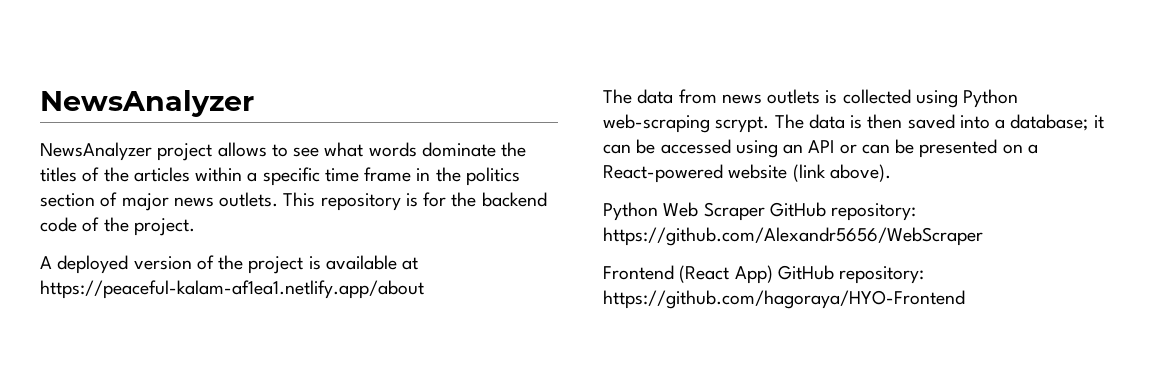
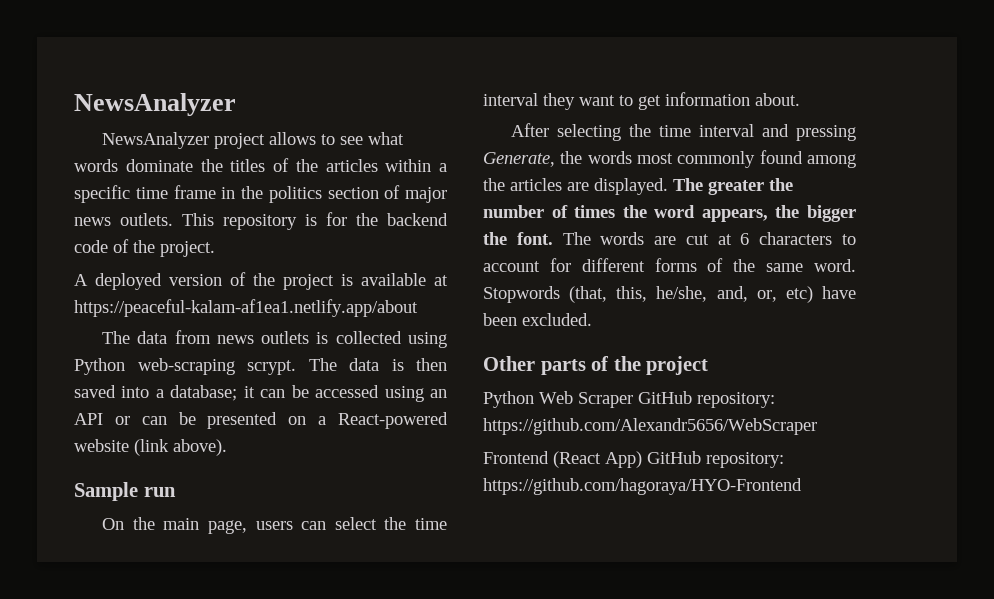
+ Sample run
+ On the main page, users can select the time interval they want to get information about.
+ After selecting the time interval and pressing Generate, the words most commonly found among the articles are displayed. The greater the number of times the word appears, the bigger the font. The words are cut at 6 characters to account for different forms of the same word. Stopwords (that, this, he/she, and, or, etc) have been excluded.
+ Other parts of the project

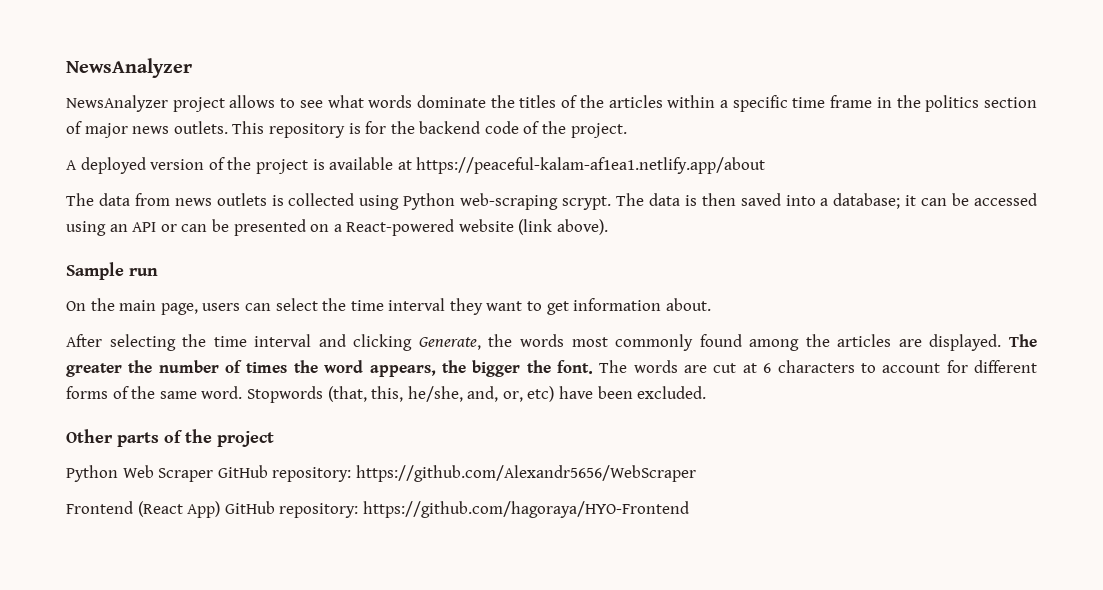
- After selecting the time interval and pressing Generate, the words most commonly found among the articles are displayed.
+ After selecting the time interval and clicking Generate, the words most commonly found among the articles are displayed.

